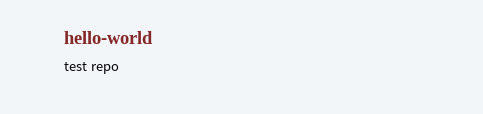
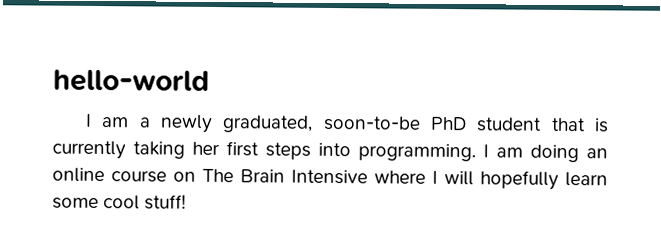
- test repo
+ I am a newly graduated, soon-to-be PhD student that is currently taking her first steps into programming. I am doing an online course on The Brain Intensive where I will hopefully learn some cool stuff!

